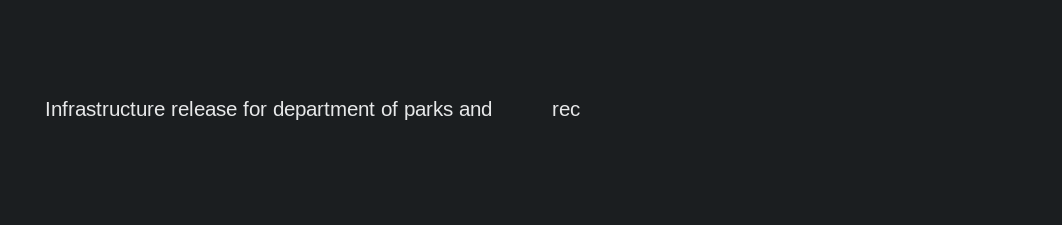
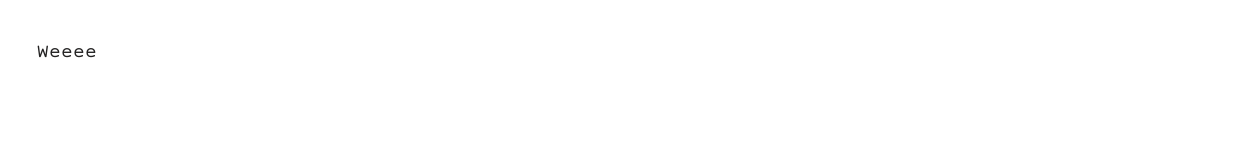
- Infrastructure release for department of parks and rec
+ Weeee

